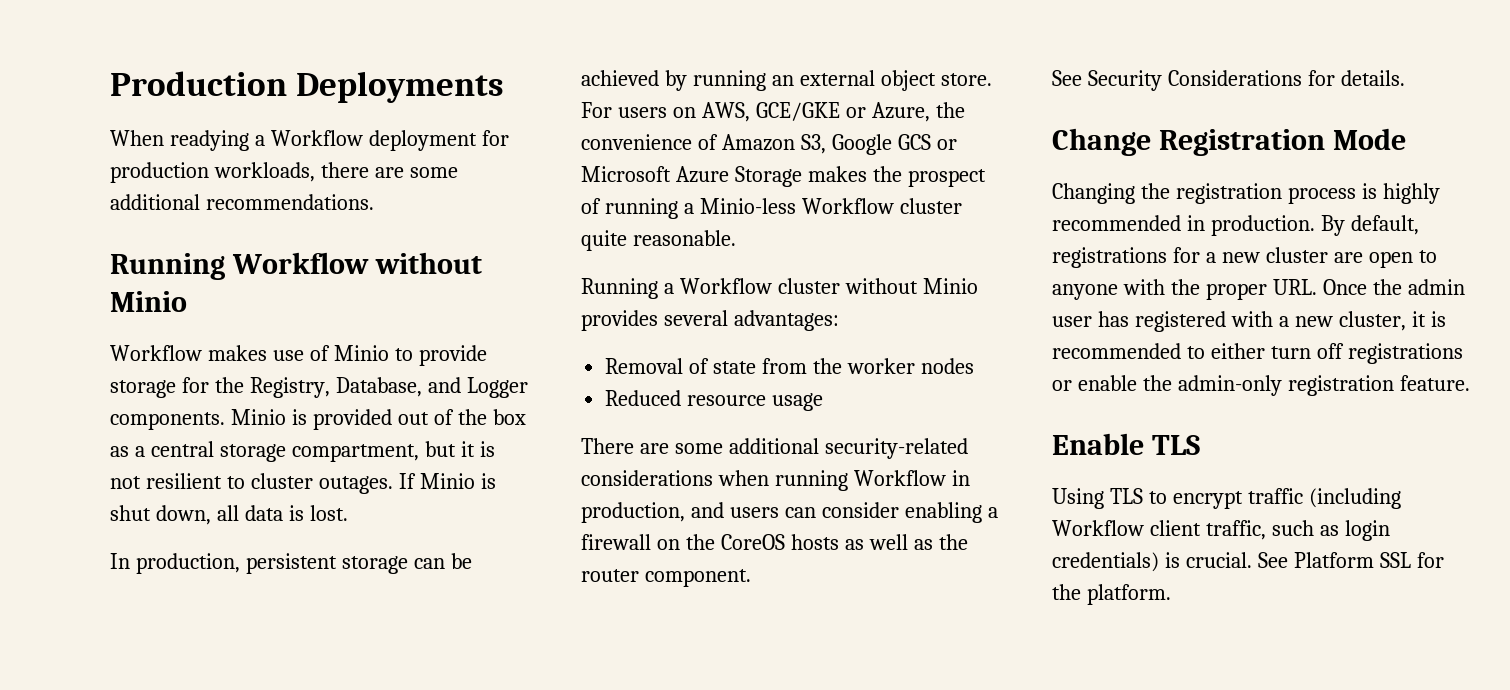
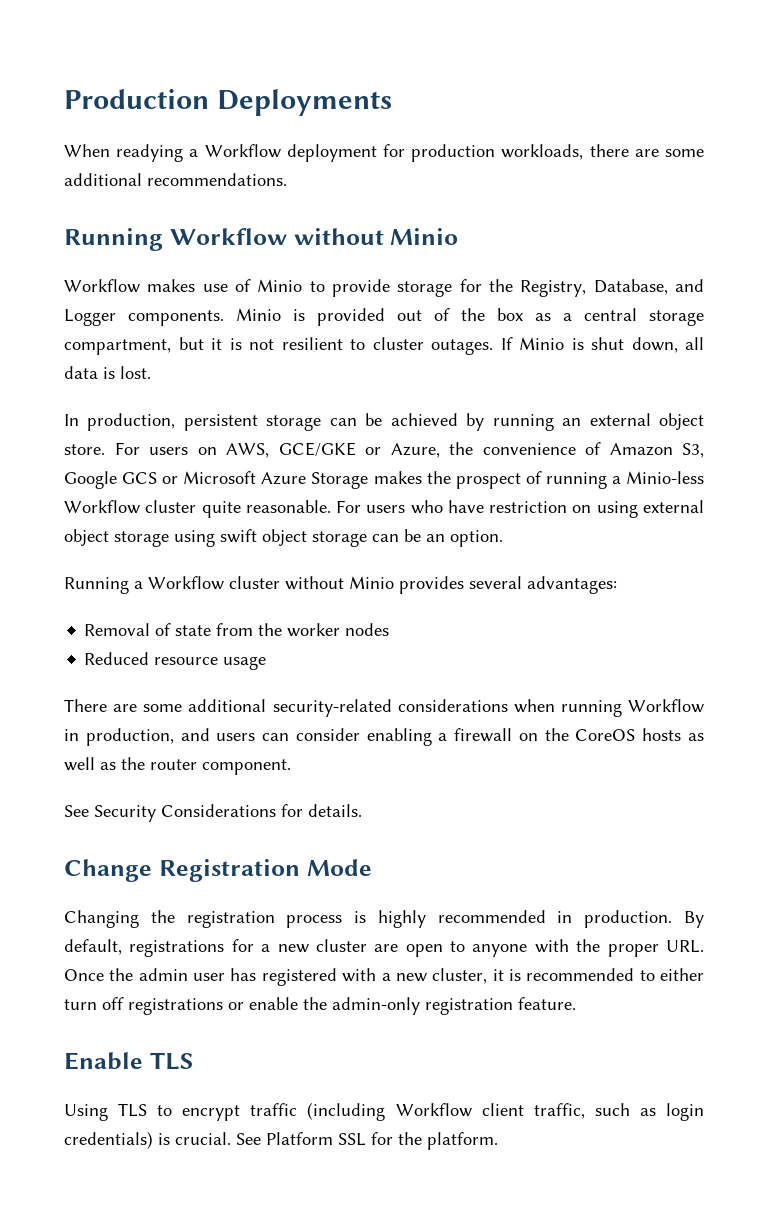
+ For users who have restriction on using external object storage using swift object storage can be an option.

